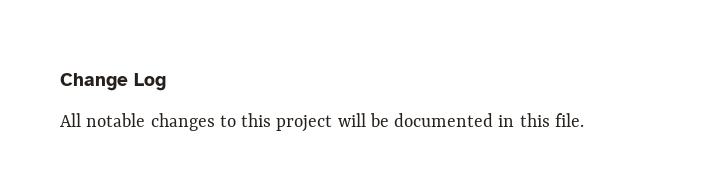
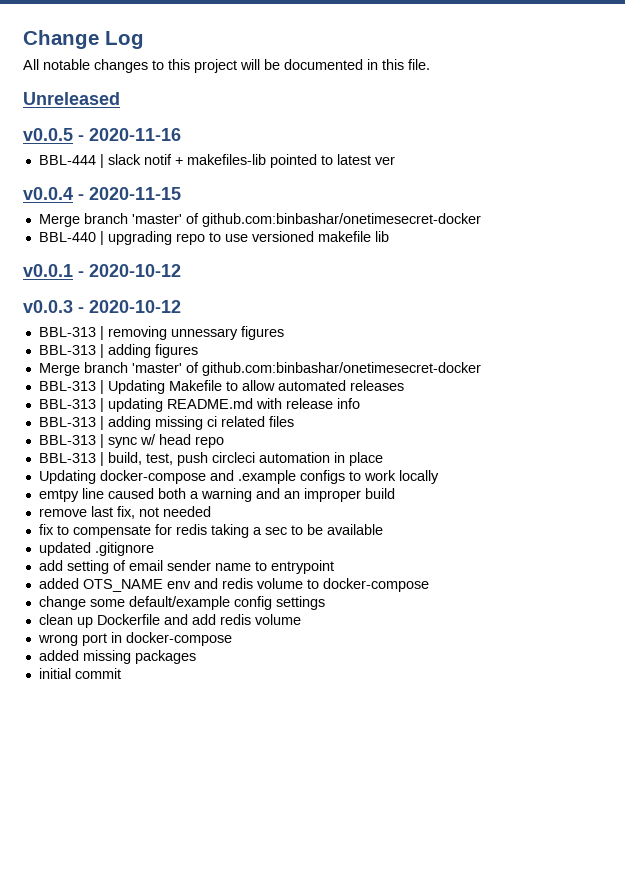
+ Unreleased
+ v0.0.5 - 2020-11-16
+ BBL-444 | slack notif + makefiles-lib pointed to latest ver
+ v0.0.4 - 2020-11-15
+ Merge branch 'master' of github.com:binbashar/onetimesecret-docker
+ BBL-440 | upgrading repo to use versioned makefile lib
+ v0.0.1 - 2020-10-12
+ v0.0.3 - 2020-10-12
+ BBL-313 | removing unnessary figures
+ BBL-313 | adding figures
+ Merge branch 'master' of github.com:binbashar/onetimesecret-docker
+ BBL-313 | Updating Makefile to allow automated releases
+ BBL-313 | updating README.md with release info
+ BBL-313 | adding missing ci related files
+ BBL-313 | sync w/ head repo
+ BBL-313 | build, test, push circleci automation in place
+ Updating docker-compose and .example configs to work locally
+ emtpy line caused both a warning and an improper build
+ remove last fix, not needed
+ fix to compensate for redis taking a sec to be available
+ updated .gitignore
+ add setting of email sender name to entrypoint
+ added OTS_NAME env and redis volume to docker-compose
+ change some default/example config settings
+ clean up Dockerfile and add redis volume
+ wrong port in docker-compose
+ added missing packages
+ initial commit

